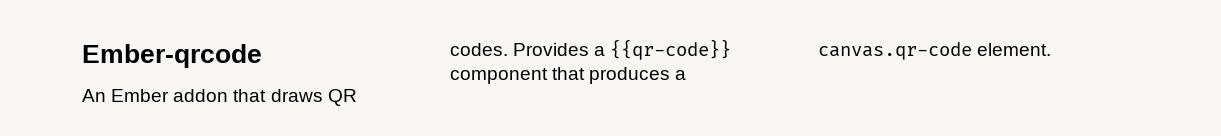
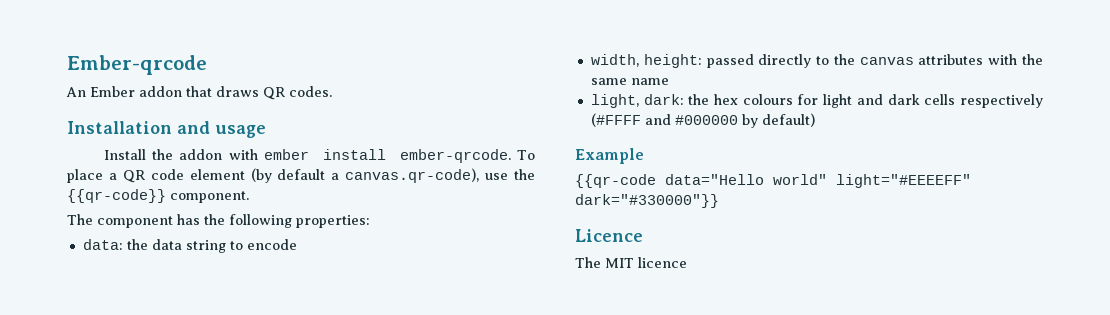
- An Ember addon that draws QR codes. Provides a {{qr-code}} component that produces a canvas.qr-code element.
+ An Ember addon that draws QR codes.
+ Installation and usage
+ Install the addon with ember install ember-qrcode. To place a QR code element (by default a canvas.qr-code), use the {{qr-code}} component.
+ The component has the following properties:
+ data: the data string to encode
+ width, height: passed directly to the canvas attributes with the same name
+ light, dark: the hex colours for light and dark cells respectively (#FFFF and #000000 by default)
+ Example
+ {{qr-code data="Hello world" light="#EEEEFF" dark="#330000"}}
+ Licence
+ The MIT licence

